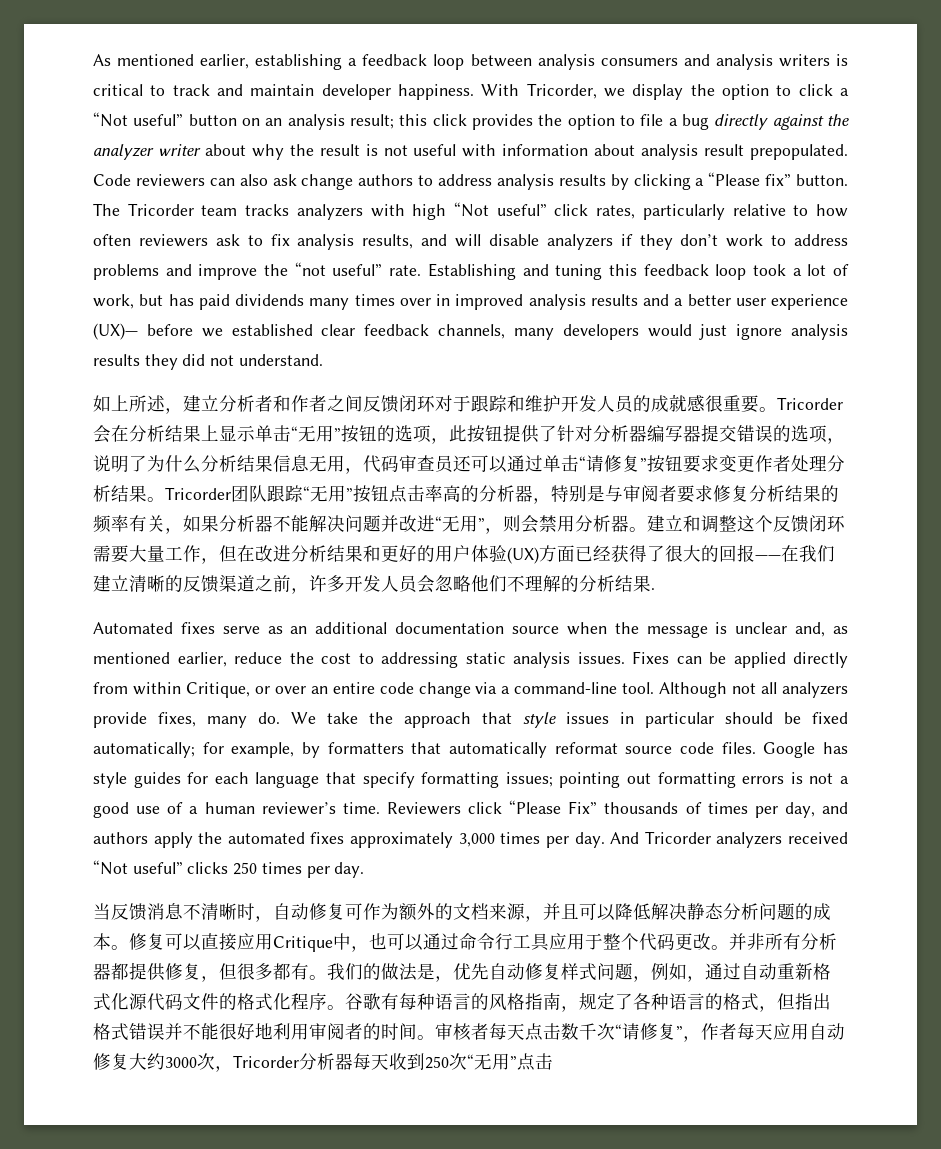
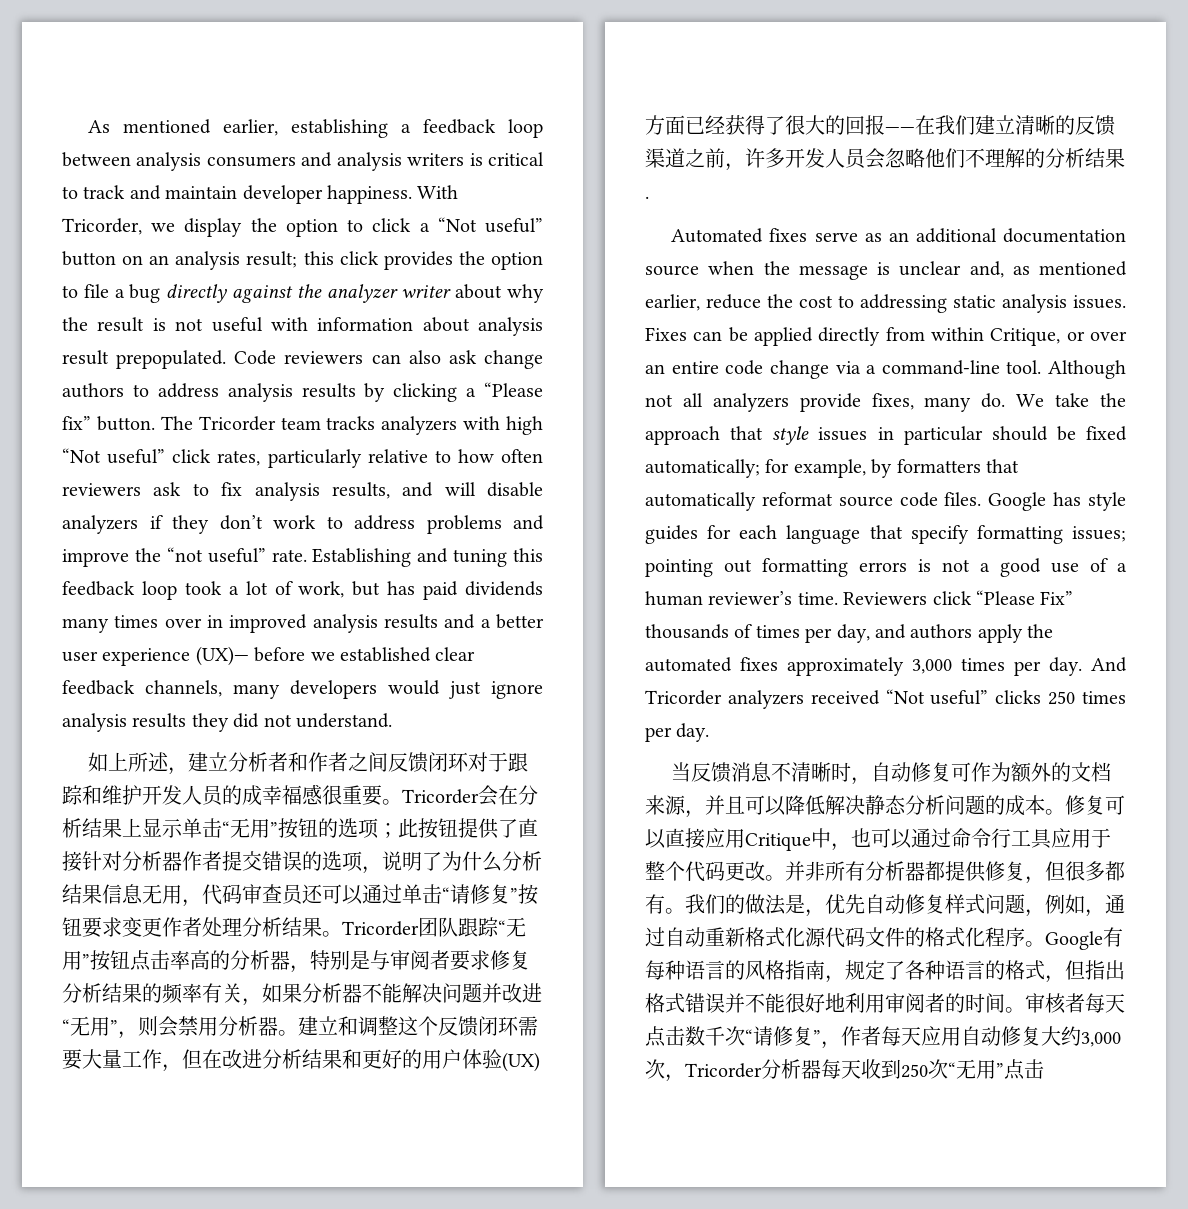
- 如上所述，建立分析者和作者之间反馈闭环对于跟踪和维护开发人员的成就感很重要。
+ 如上所述，建立分析者和作者之间反馈闭环对于跟踪和维护开发人员的成幸福感很重要。
- Tricorder会在分析结果上显示单击“无用”按钮的选项，此按钮提供了针对分析器编写器提交错误的选项，说明了为什么分析结果信息无用，代码审查员还可以通过单击“请修复”按钮要求变更作者处理分析结果。
+ Tricorder会在分析结果上显示单击“无用”按钮的选项；此按钮提供了直接针对分析器作者提交错误的选项，说明了为什么分析结果信息无用，代码审查员还可以通过单击“请修复”按钮要求变更作者处理分析结果。
- 谷歌有每种语言的风格指南，规定了各种语言的格式，但指出格式错误并不能很好地利用审阅者的时间。
+ Google有每种语言的风格指南，规定了各种语言的格式，但指出格式错误并不能很好地利用审阅者的时间。
- 审核者每天点击数千次“请修复”，作者每天应用自动修复大约3000次，Tricorder分析器每天收到250次“无用”点击
+ 审核者每天点击数千次“请修复”，作者每天应用自动修复大约3,000次，Tricorder分析器每天收到250次“无用”点击

